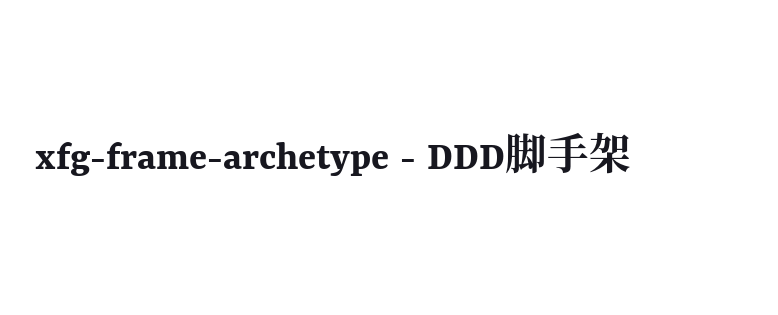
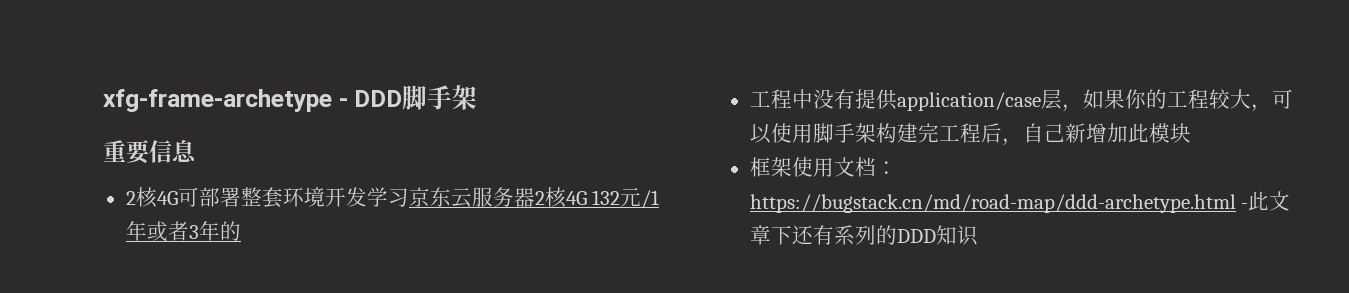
+ 重要信息
+ 2核4G可部署整套环境开发学习京东云服务器2核4G 132元/1年或者3年的
+ 工程中没有提供application/case层，如果你的工程较大，可以使用脚手架构建完工程后，自己新增加此模块
+ 框架使用文档：https://bugstack.cn/md/road-map/ddd-archetype.html -此文章下还有系列的DDD知识

